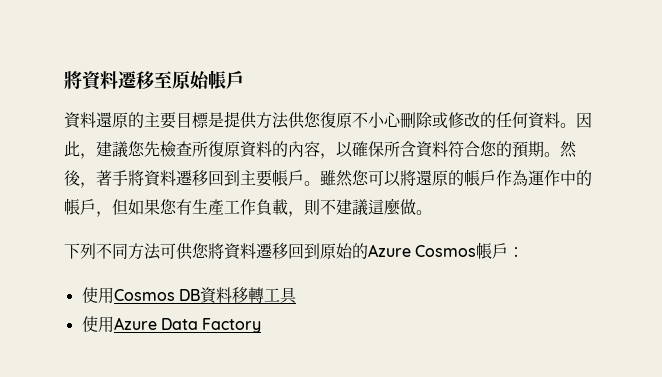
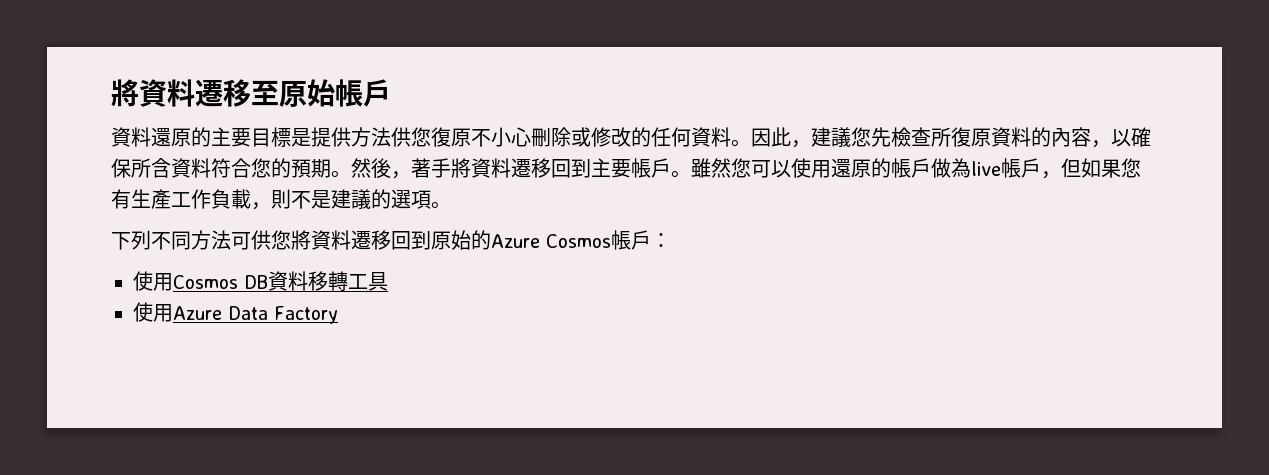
- 雖然您可以將還原的帳戶作為運作中的帳戶，但如果您有生產工作負載，則不建議這麼做。
+ 雖然您可以使用還原的帳戶做為live帳戶，但如果您有生產工作負載，則不是建議的選項。

